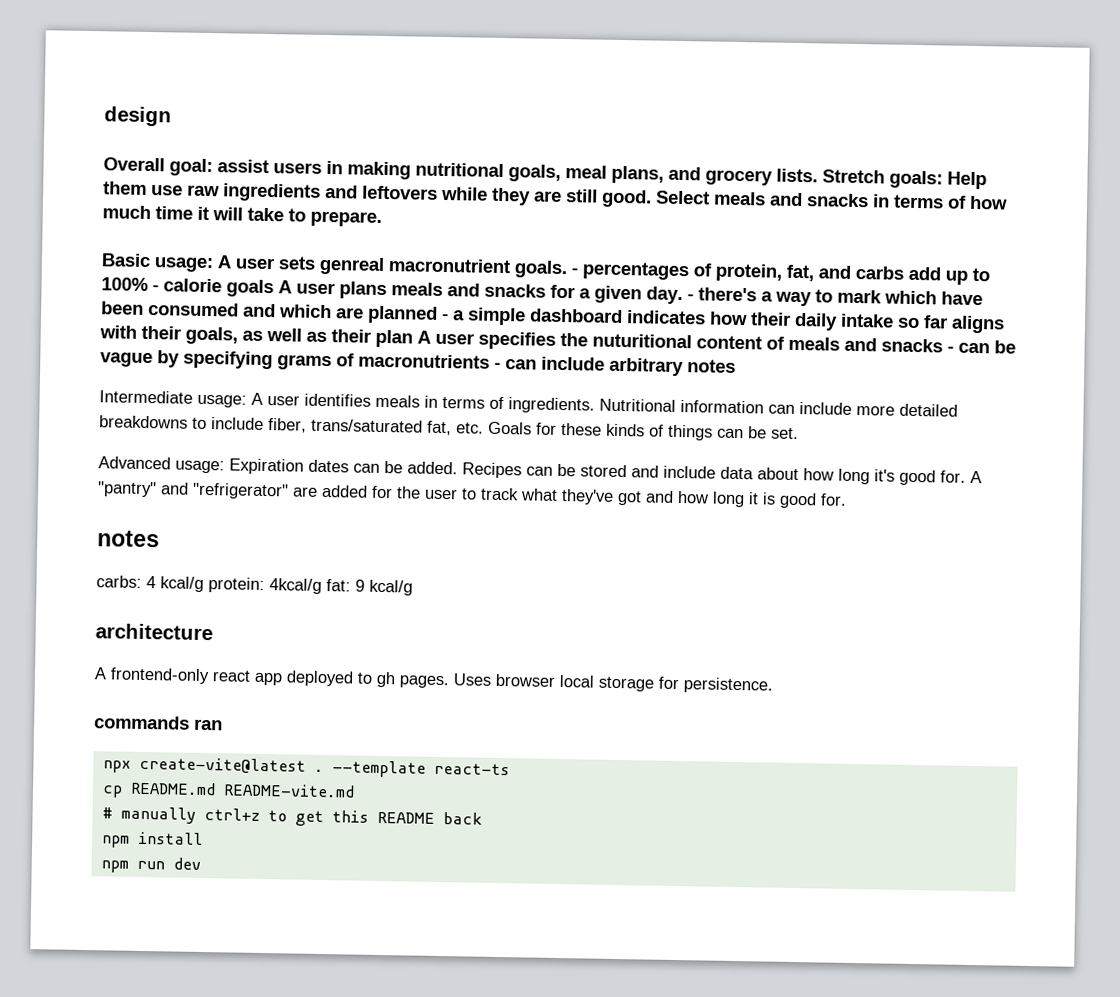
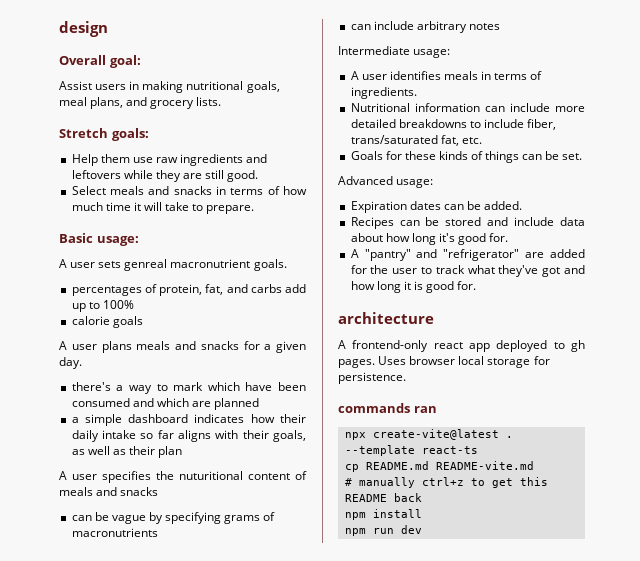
- Overall goal: assist users in making nutritional goals, meal plans, and grocery lists. Stretch goals: Help them use raw ingredients and leftovers while they are still good. Select meals and snacks in terms of how much time it will take to prepare.
+ Overall goal:
+ Assist users in making nutritional goals, meal plans, and grocery lists.
+ Stretch goals:
+ Help them use raw ingredients and leftovers while they are still good.
+ Select meals and snacks in terms of how much time it will take to prepare.
- Basic usage: A user sets genreal macronutrient goals. - percentages of protein, fat, and carbs add up to 100% - calorie goals A user plans meals and snacks for a given day. - there's a way to mark which have been consumed and which are planned - a simple dashboard indicates how their daily intake so far aligns with their goals, as well as their plan A user specifies the nuturitional content of meals and snacks - can be vague by specifying grams of macronutrients - can include arbitrary notes
+ Basic usage:
+ A user sets genreal macronutrient goals.
+ percentages of protein, fat, and carbs add up to 100%
+ calorie goals
+ A user plans meals and snacks for a given day.
+ there's a way to mark which have been consumed and which are planned
+ a simple dashboard indicates how their daily intake so far aligns with their goals, as well as their plan
+ A user specifies the nuturitional content of meals and snacks
+ can be vague by specifying grams of macronutrients
+ can include arbitrary notes
- Intermediate usage: A user identifies meals in terms of ingredients. Nutritional information can include more detailed breakdowns to include fiber, trans/saturated fat, etc. Goals for these kinds of things can be set.
+ Intermediate usage:
+ A user identifies meals in terms of ingredients.
+ Nutritional information can include more detailed breakdowns to include fiber, trans/saturated fat, etc.
+ Goals for these kinds of things can be set.
- Advanced usage: Expiration dates can be added. Recipes can be stored and include data about how long it's good for. A "pantry" and "refrigerator" are added for the user to track what they've got and how long it is good for.
- notes
- carbs: 4 kcal/g protein: 4kcal/g fat: 9 kcal/g
+ Advanced usage:
+ Expiration dates can be added.
+ Recipes can be stored and include data about how long it's good for.
+ A "pantry" and "refrigerator" are added for the user to track what they've got and how long it is good for.

